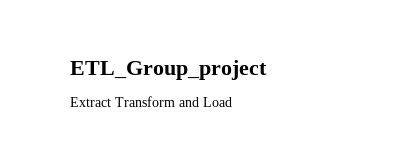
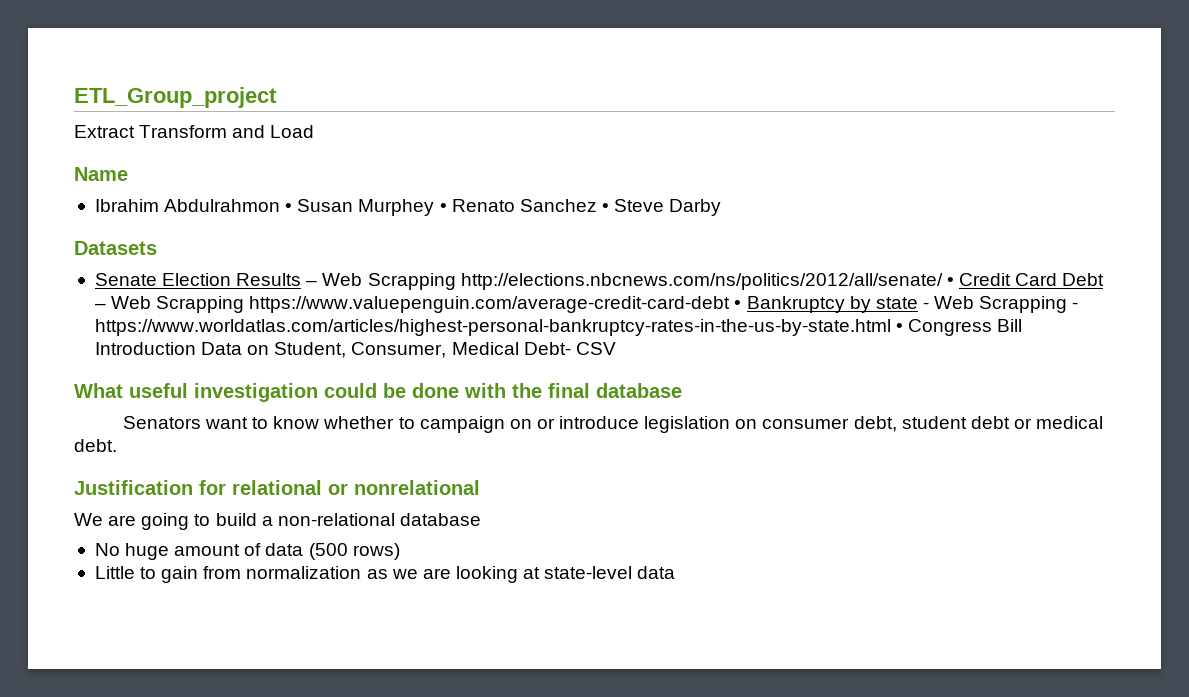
+ Name
+ Ibrahim Abdulrahmon • Susan Murphey • Renato Sanchez • Steve Darby
+ Datasets
+ Senate Election Results – Web Scrapping http://elections.nbcnews.com/ns/politics/2012/all/senate/ • Credit Card Debt – Web Scrapping https://www.valuepenguin.com/average-credit-card-debt • Bankruptcy by state - Web Scrapping - https://www.worldatlas.com/articles/highest-personal-bankruptcy-rates-in-the-us-by-state.html • Congress Bill Introduction Data on Student, Consumer, Medical Debt- CSV
+ What useful investigation could be done with the final database
+ Senators want to know whether to campaign on or introduce legislation on consumer debt, student debt or medical debt.
+ Justification for relational or nonrelational
+ We are going to build a non-relational database
+ No huge amount of data (500 rows)
+ Little to gain from normalization as we are looking at state-level data

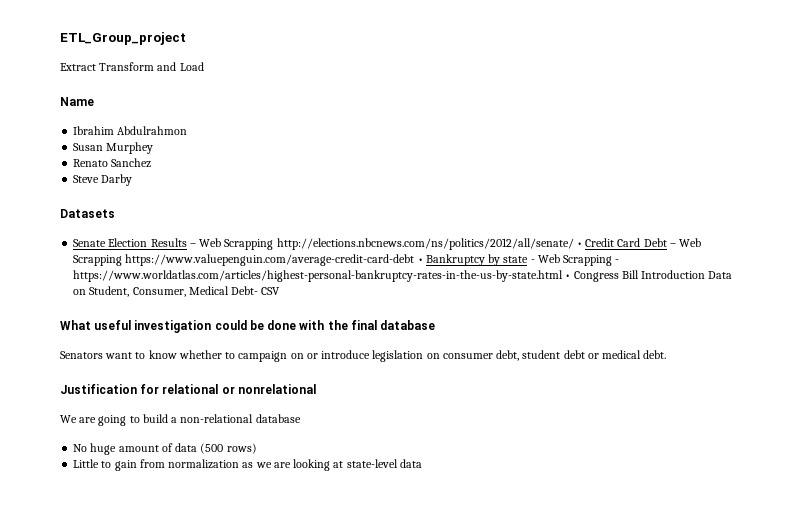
- Ibrahim Abdulrahmon • Susan Murphey • Renato Sanchez • Steve Darby
+ Ibrahim Abdulrahmon
+ Susan Murphey
+ Renato Sanchez
+ Steve Darby

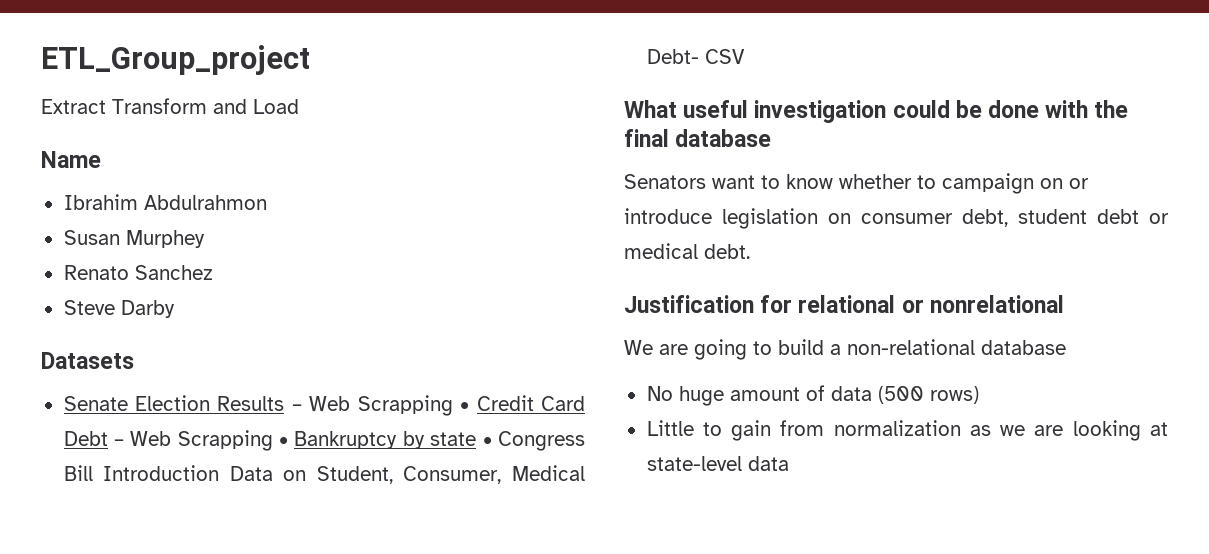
- Senate Election Results – Web Scrapping http://elections.nbcnews.com/ns/politics/2012/all/senate/ • Credit Card Debt – Web Scrapping https://www.valuepenguin.com/average-credit-card-debt • Bankruptcy by state - Web Scrapping - https://www.worldatlas.com/articles/highest-personal-bankruptcy-rates-in-the-us-by-state.html • Congress Bill Introduction Data on Student, Consumer, Medical Debt- CSV
+ Senate Election Results – Web Scrapping • Credit Card Debt – Web Scrapping • Bankruptcy by state • Congress Bill Introduction Data on Student, Consumer, Medical Debt- CSV

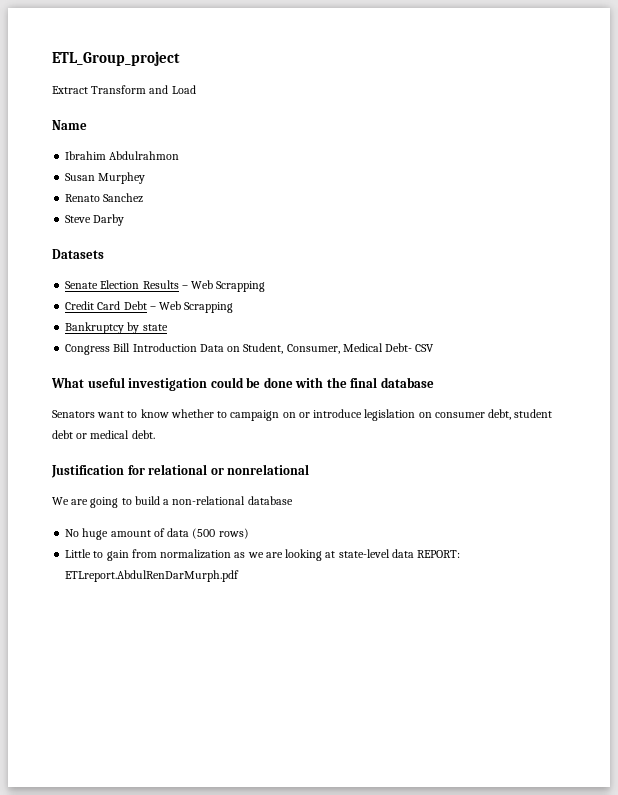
- Senate Election Results – Web Scrapping • Credit Card Debt – Web Scrapping • Bankruptcy by state • Congress Bill Introduction Data on Student, Consumer, Medical Debt- CSV
+ Senate Election Results – Web Scrapping
+ Credit Card Debt – Web Scrapping
+ Bankruptcy by state
+ Congress Bill Introduction Data on Student, Consumer, Medical Debt- CSV
- Little to gain from normalization as we are looking at state-level data
+ Little to gain from normalization as we are looking at state-level data REPORT: ETLreport.AbdulRenDarMurph.pdf

